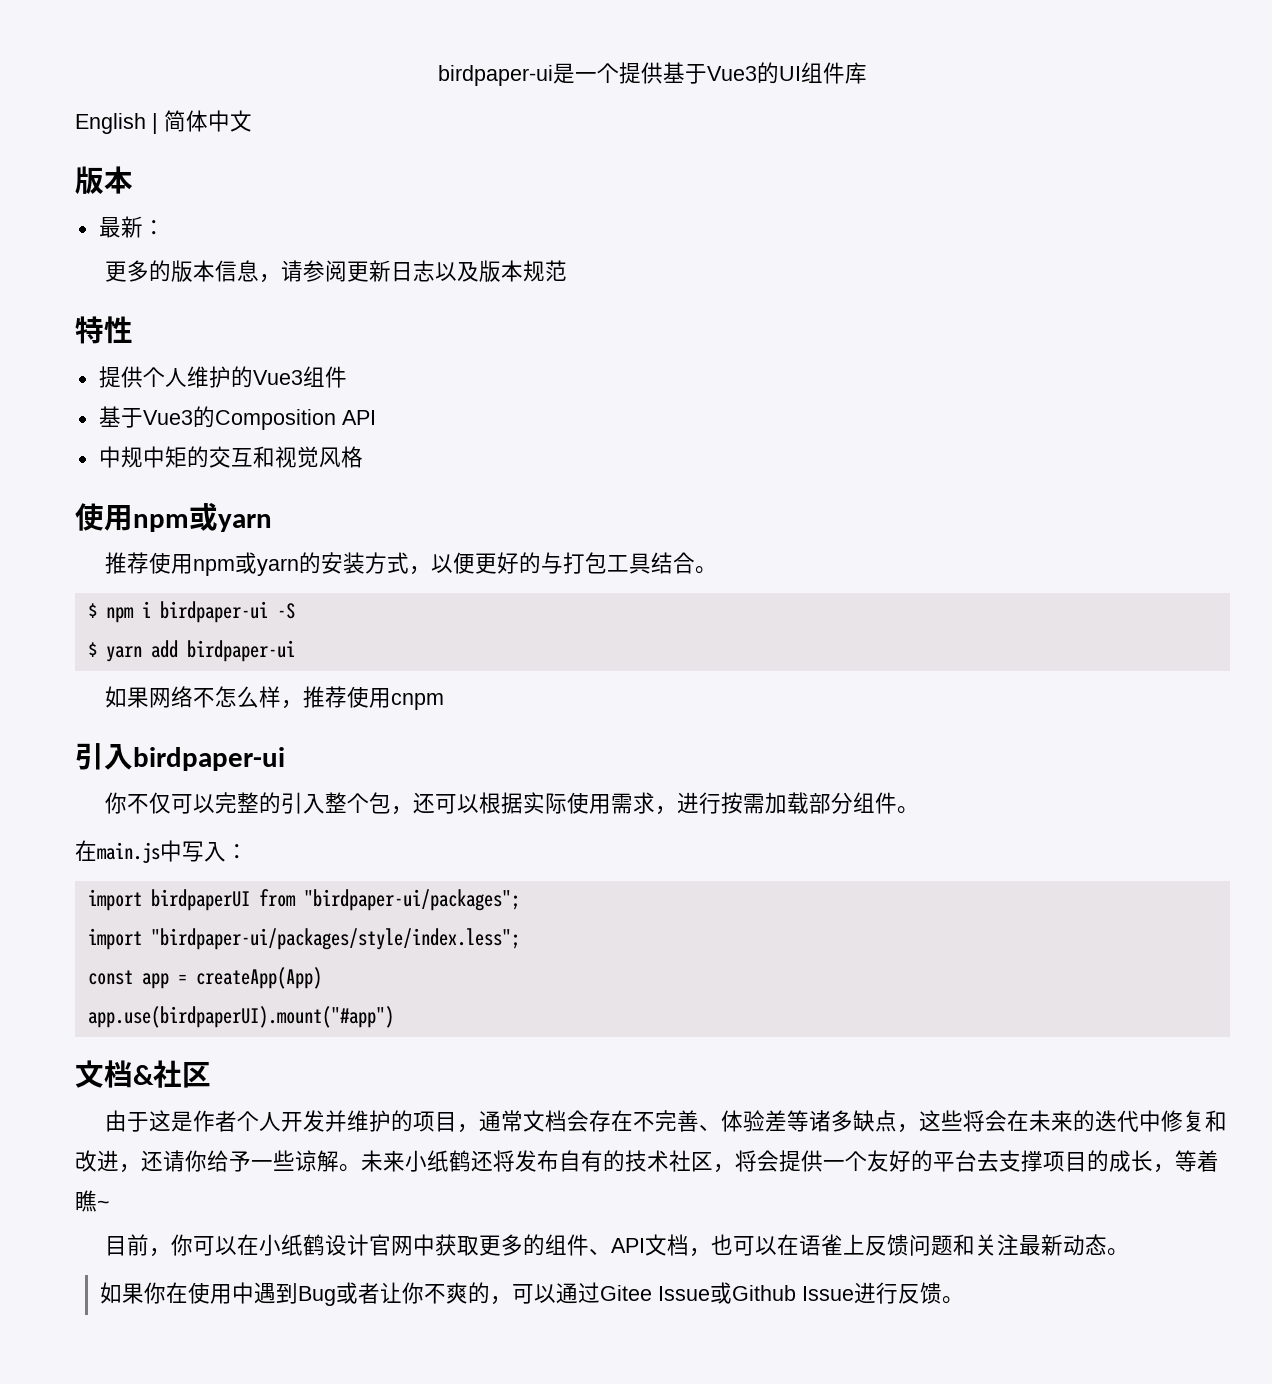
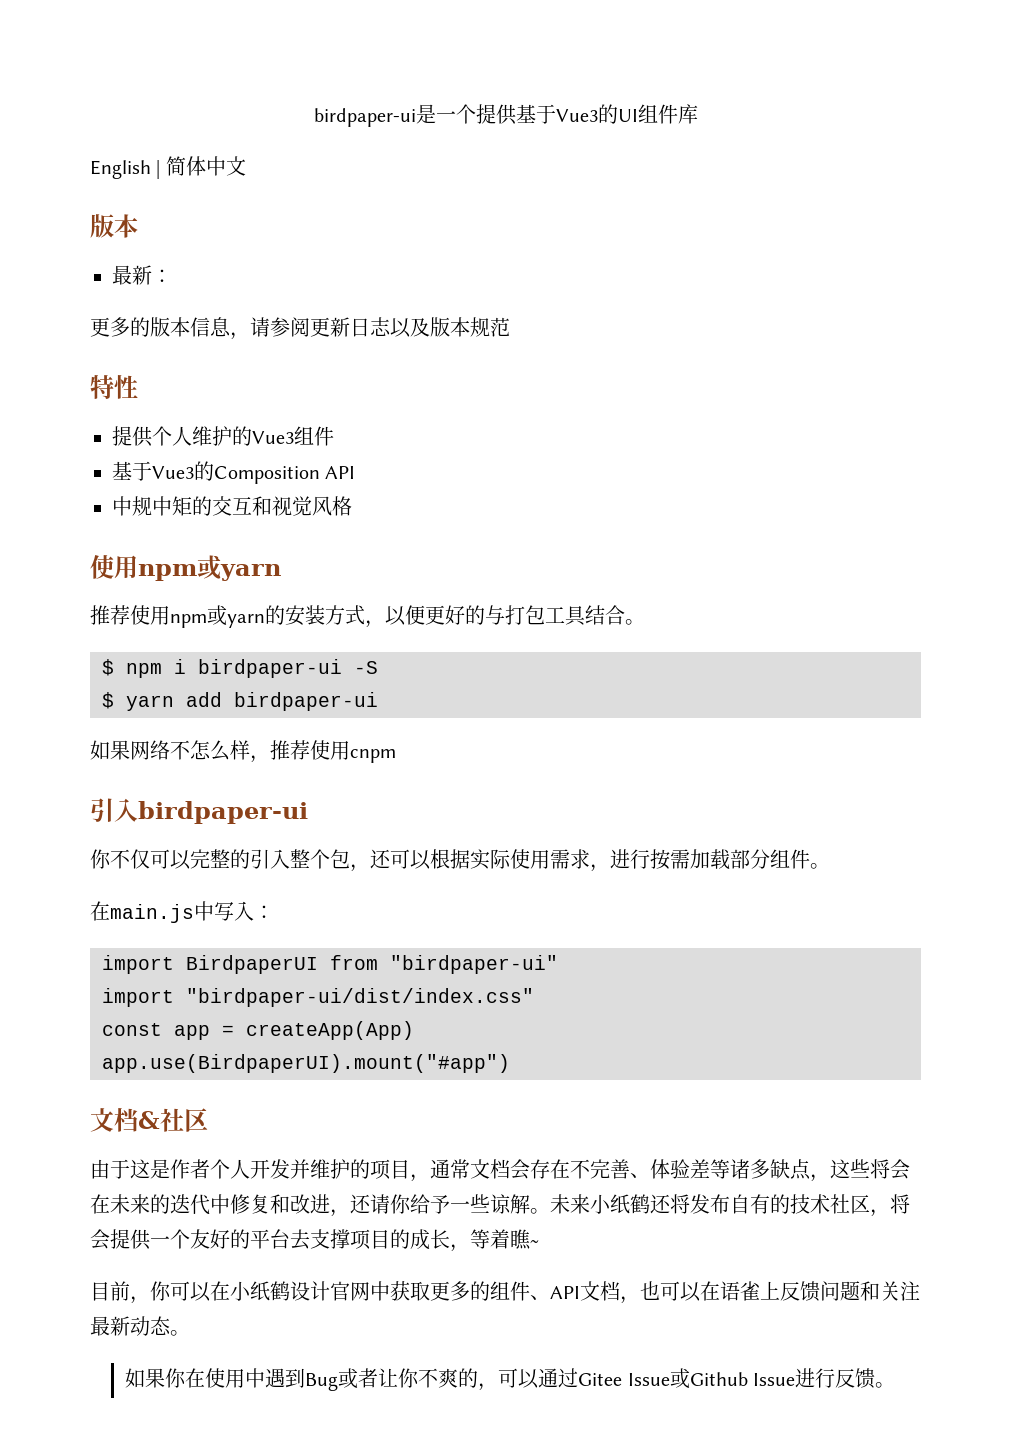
- import birdpaperUI from "birdpaper-ui/packages";
- import "birdpaper-ui/packages/style/index.less";
+ import BirdpaperUI from "birdpaper-ui"
+ import "birdpaper-ui/dist/index.css"
- app.use(birdpaperUI).mount("#app")
+ app.use(BirdpaperUI).mount("#app")

